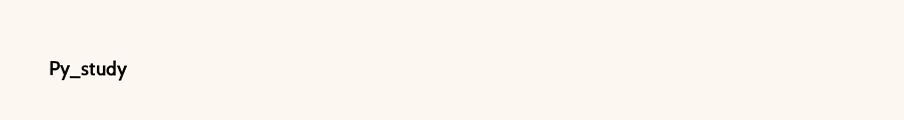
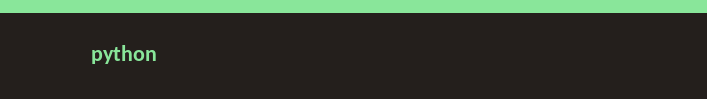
- Py_study
+ python

